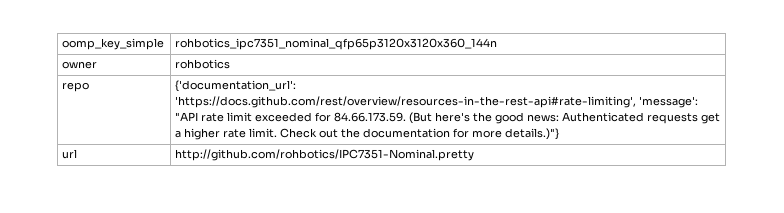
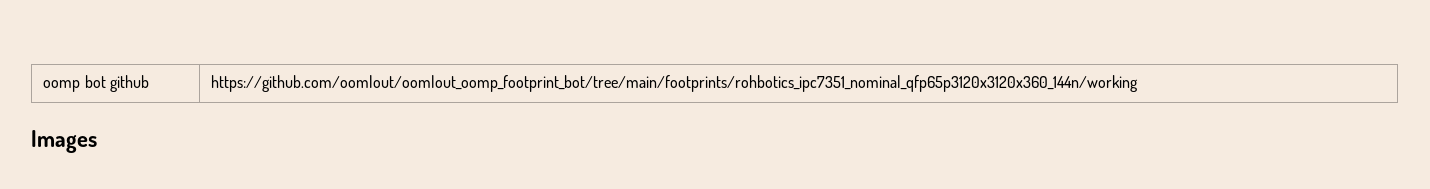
- oomp_key_simple | rohbotics_ipc7351_nominal_qfp65p3120x3120x360_144n
- owner | rohbotics
- repo | {'documentation_url': 'https://docs.github.com/rest/overview/resources-in-the-rest-api#rate-limiting', 'message': "API rate limit exceeded for 84.66.173.59. (But here's the good news: Authenticated requests get a higher rate limit. Check out the documentation for more details.)"}
- url | http://github.com/rohbotics/IPC7351-Nominal.pretty
+ oomp bot github | https://github.com/oomlout/oomlout_oomp_footprint_bot/tree/main/footprints/rohbotics_ipc7351_nominal_qfp65p3120x3120x360_144n/working
+ Images

